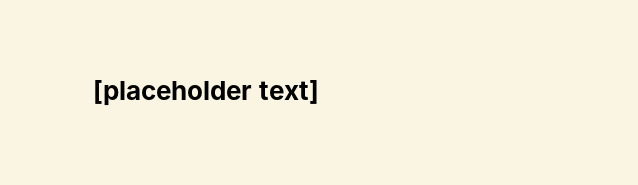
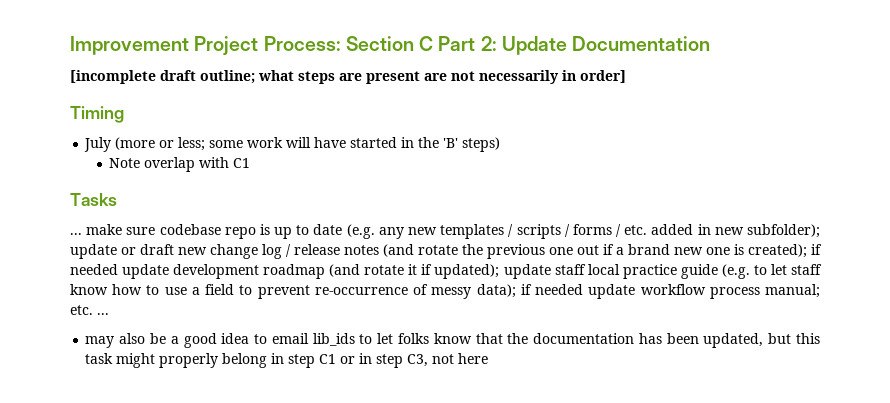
- [placeholder text]
+ Improvement Project Process: Section C Part 2: Update Documentation
+ [incomplete draft outline; what steps are present are not necessarily in order]
+ Timing
+ July (more or less; some work will have started in the 'B' steps)
+ Note overlap with C1
+ Tasks
+ ... make sure codebase repo is up to date (e.g. any new templates / scripts / forms / etc. added in new subfolder); update or draft new change log / release notes (and rotate the previous one out if a brand new one is created); if needed update development roadmap (and rotate it if updated); update staff local practice guide (e.g. to let staff know how to use a field to prevent re-occurrence of messy data); if needed update workflow process manual; etc. ...
+ may also be a good idea to email lib_ids to let folks know that the documentation has been updated, but this task might properly belong in step C1 or in step C3, not here

